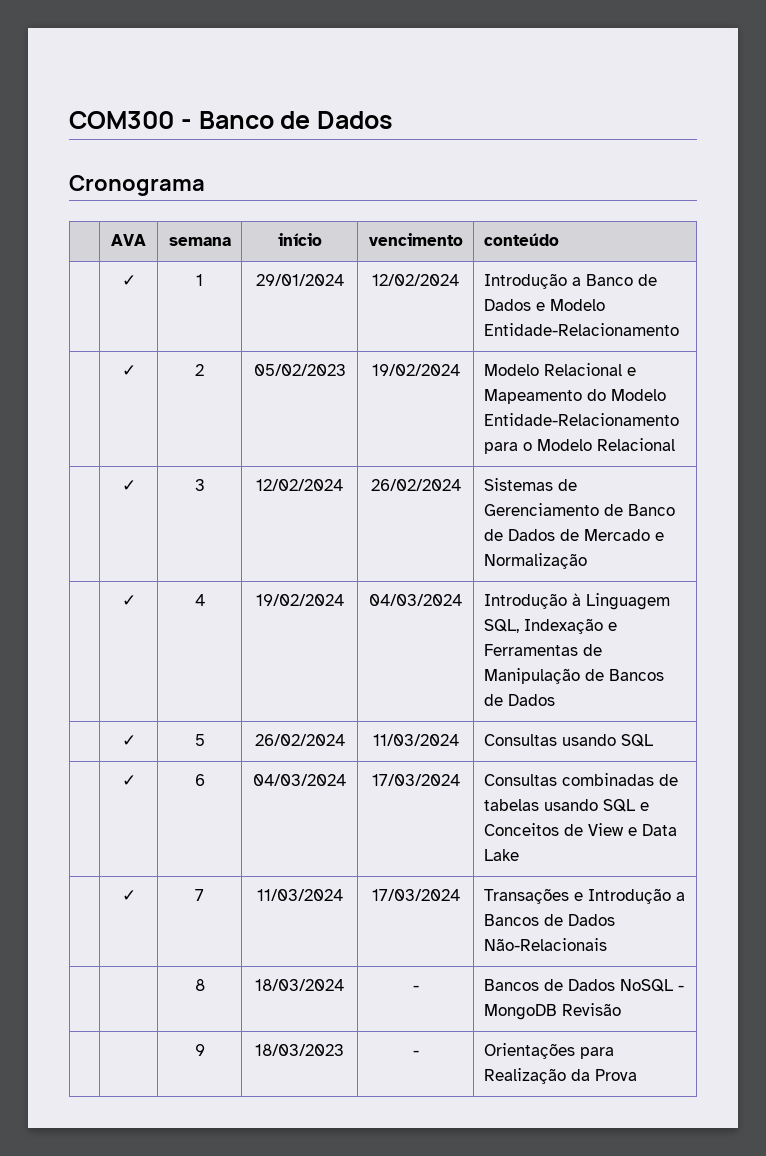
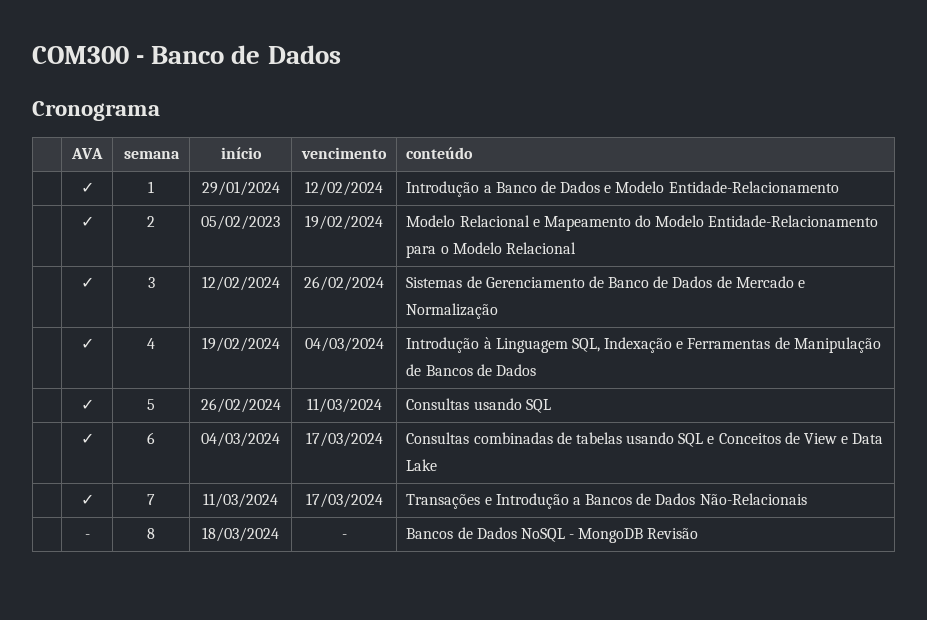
- | | 8 | 18/03/2024 | - | Bancos de Dados NoSQL - MongoDB Revisão
+ | - | 8 | 18/03/2024 | - | Bancos de Dados NoSQL - MongoDB Revisão
- | | 9 | 18/03/2023 | - | Orientações para Realização da Prova

